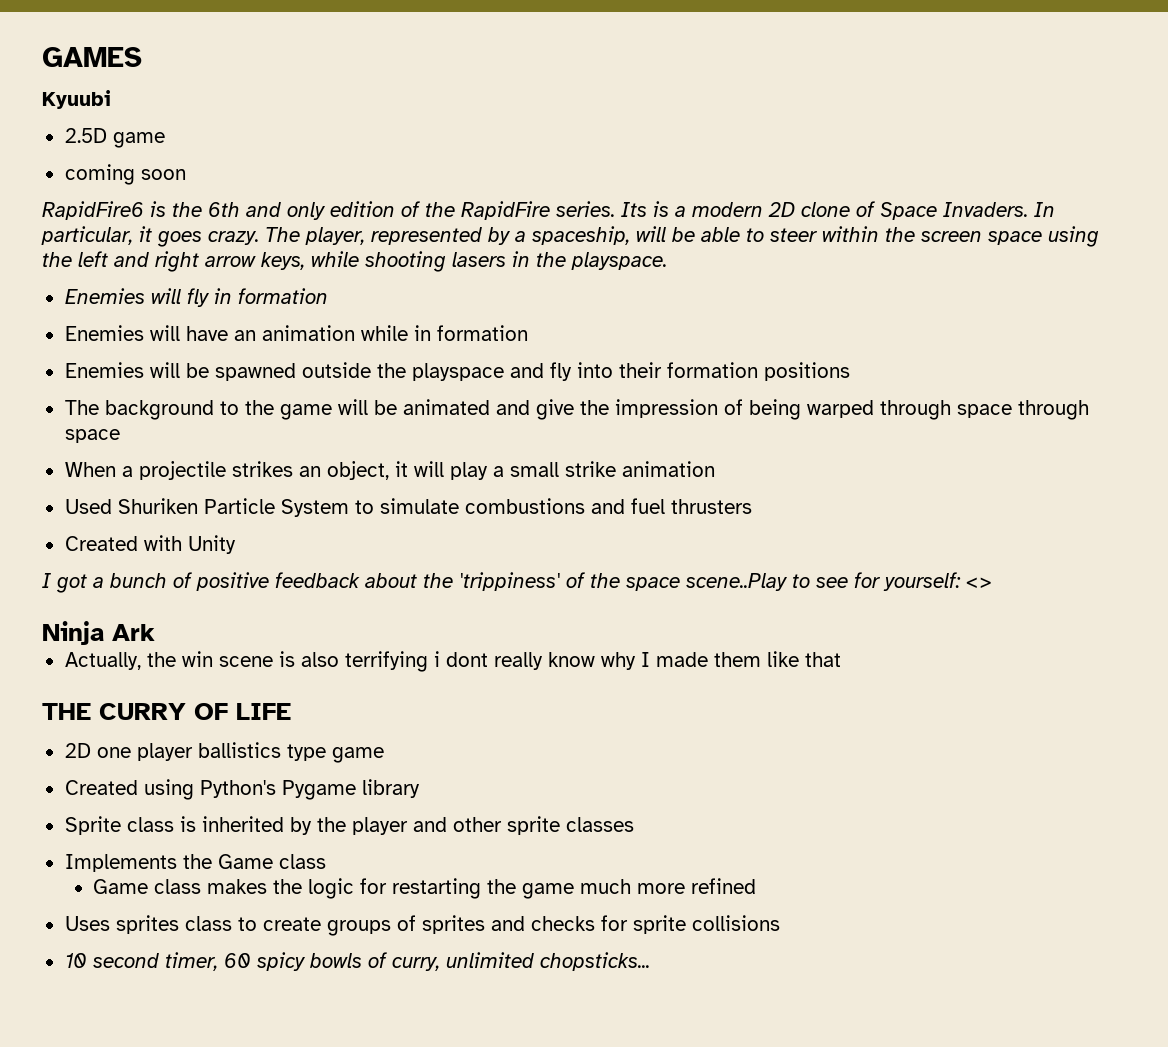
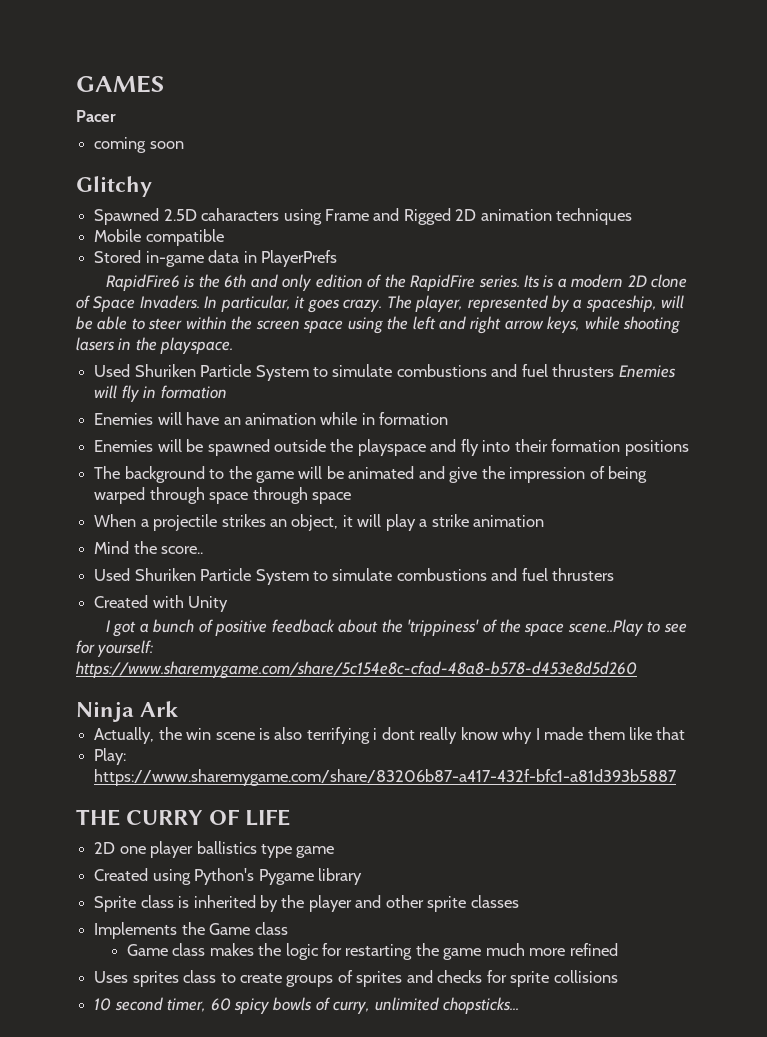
- Kyuubi
- 2.5D game
+ Pacer
+ Glitchy
+ Spawned 2.5D caharacters using Frame and Rigged 2D animation techniques
+ Mobile compatible
+ Stored in-game data in PlayerPrefs
- Enemies will fly in formation
+ Used Shuriken Particle System to simulate combustions and fuel thrusters Enemies will fly in formation
- When a projectile strikes an object, it will play a small strike animation
+ When a projectile strikes an object, it will play a strike animation
+ Mind the score..
- I got a bunch of positive feedback about the 'trippiness' of the space scene..Play to see for yourself: <>
+ I got a bunch of positive feedback about the 'trippiness' of the space scene..Play to see for yourself: https://www.sharemygame.com/share/5c154e8c-cfad-48a8-b578-d453e8d5d260
+ Play: https://www.sharemygame.com/share/83206b87-a417-432f-bfc1-a81d393b5887

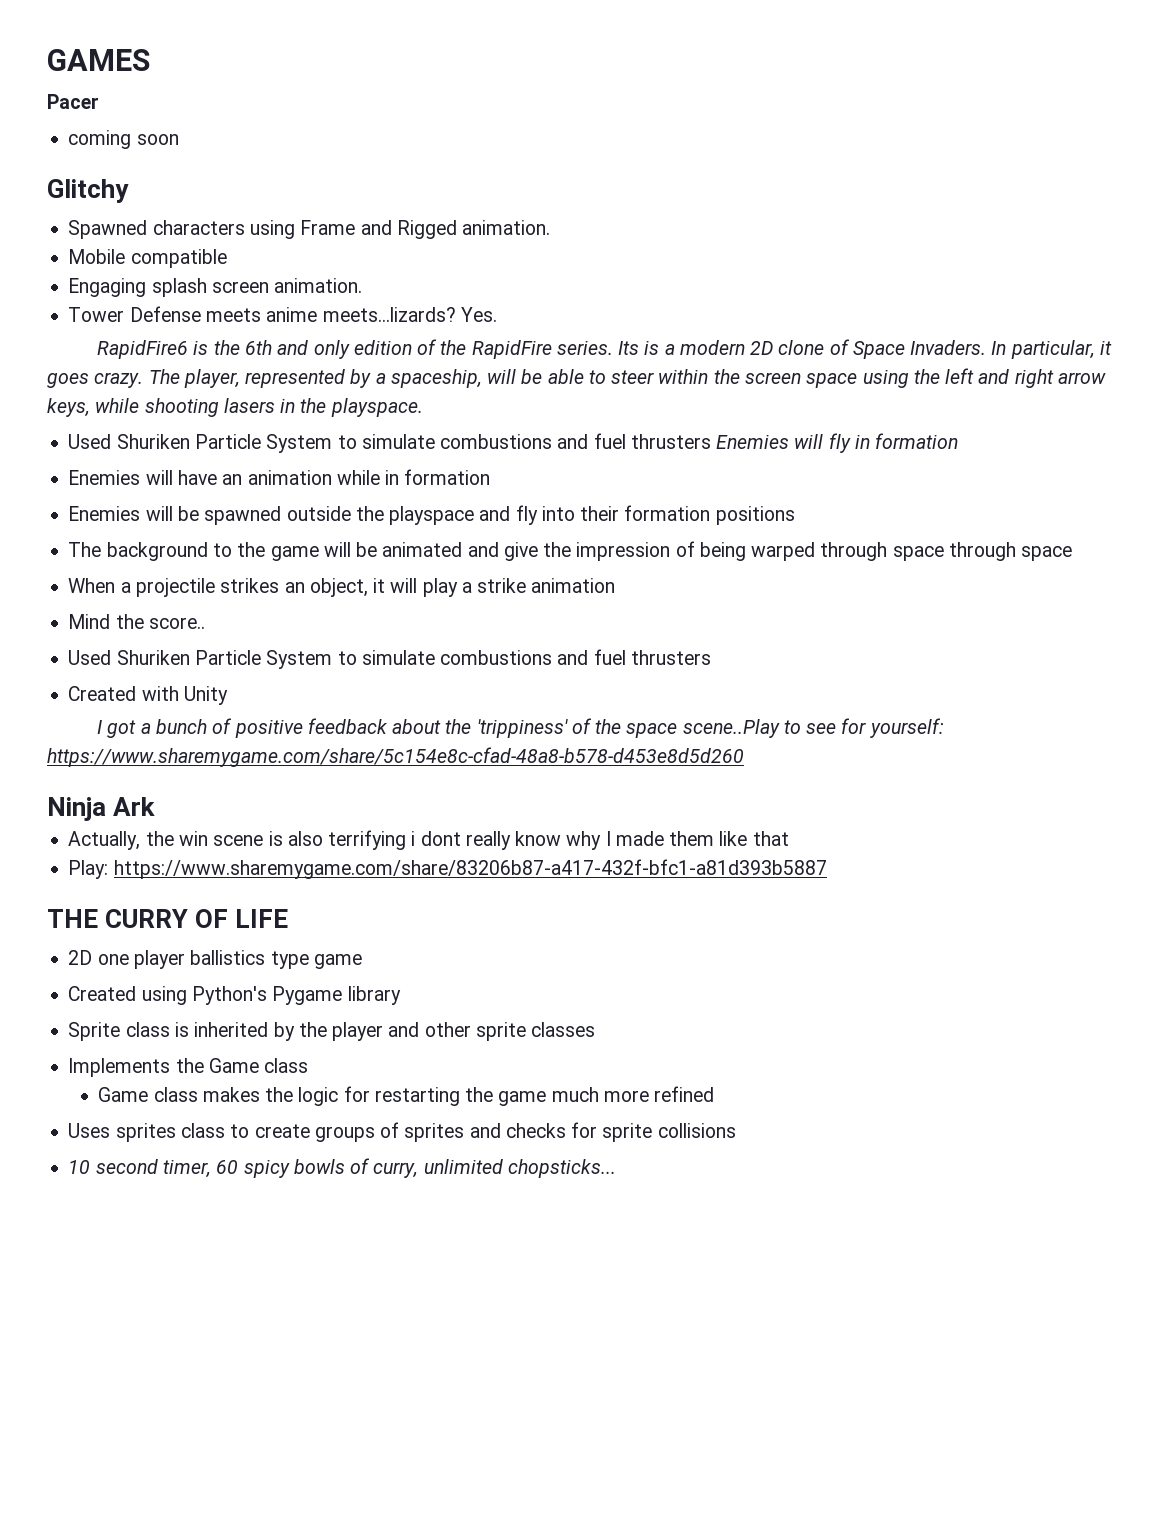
- Spawned 2.5D caharacters using Frame and Rigged 2D animation techniques
+ Spawned characters using Frame and Rigged animation.
- Stored in-game data in PlayerPrefs
+ Engaging splash screen animation.
+ Tower Defense meets anime meets...lizards? Yes.

